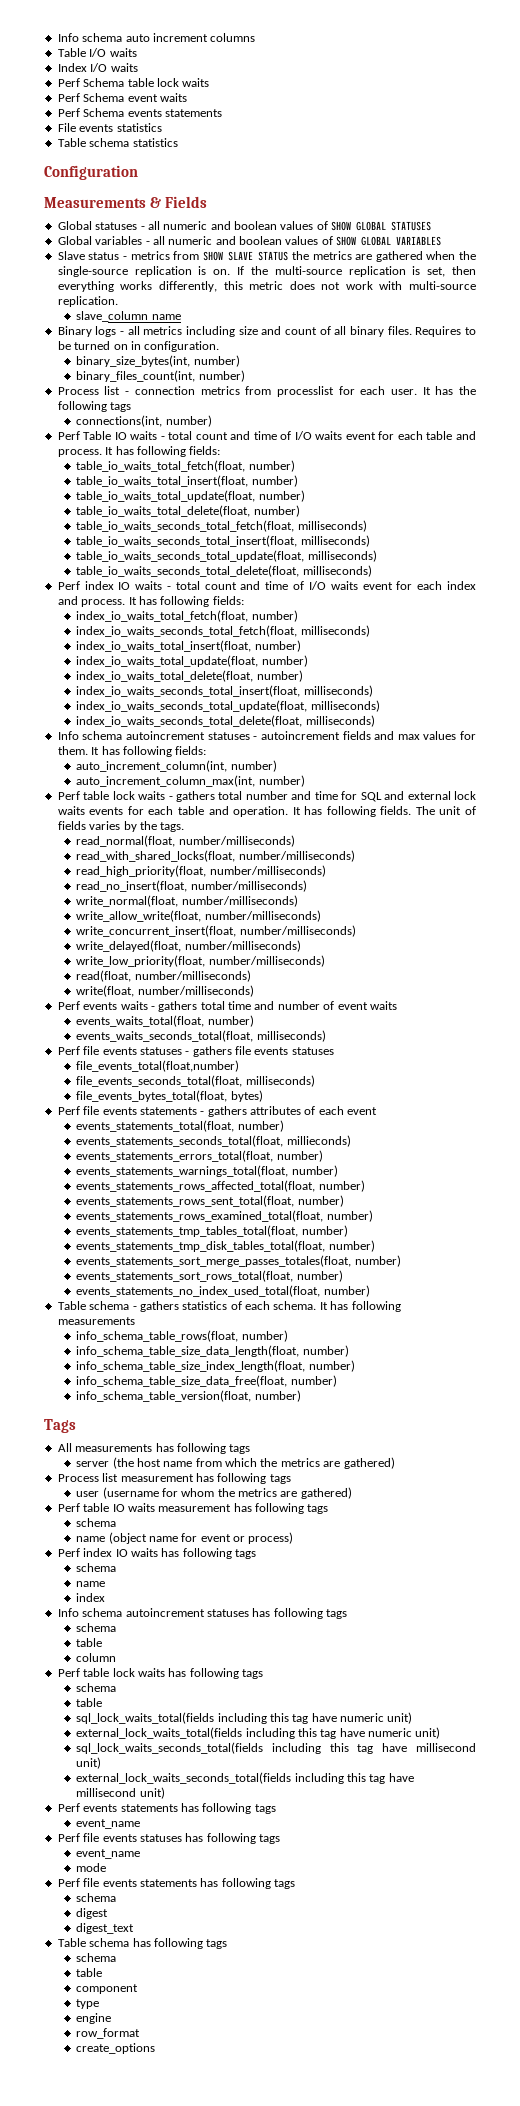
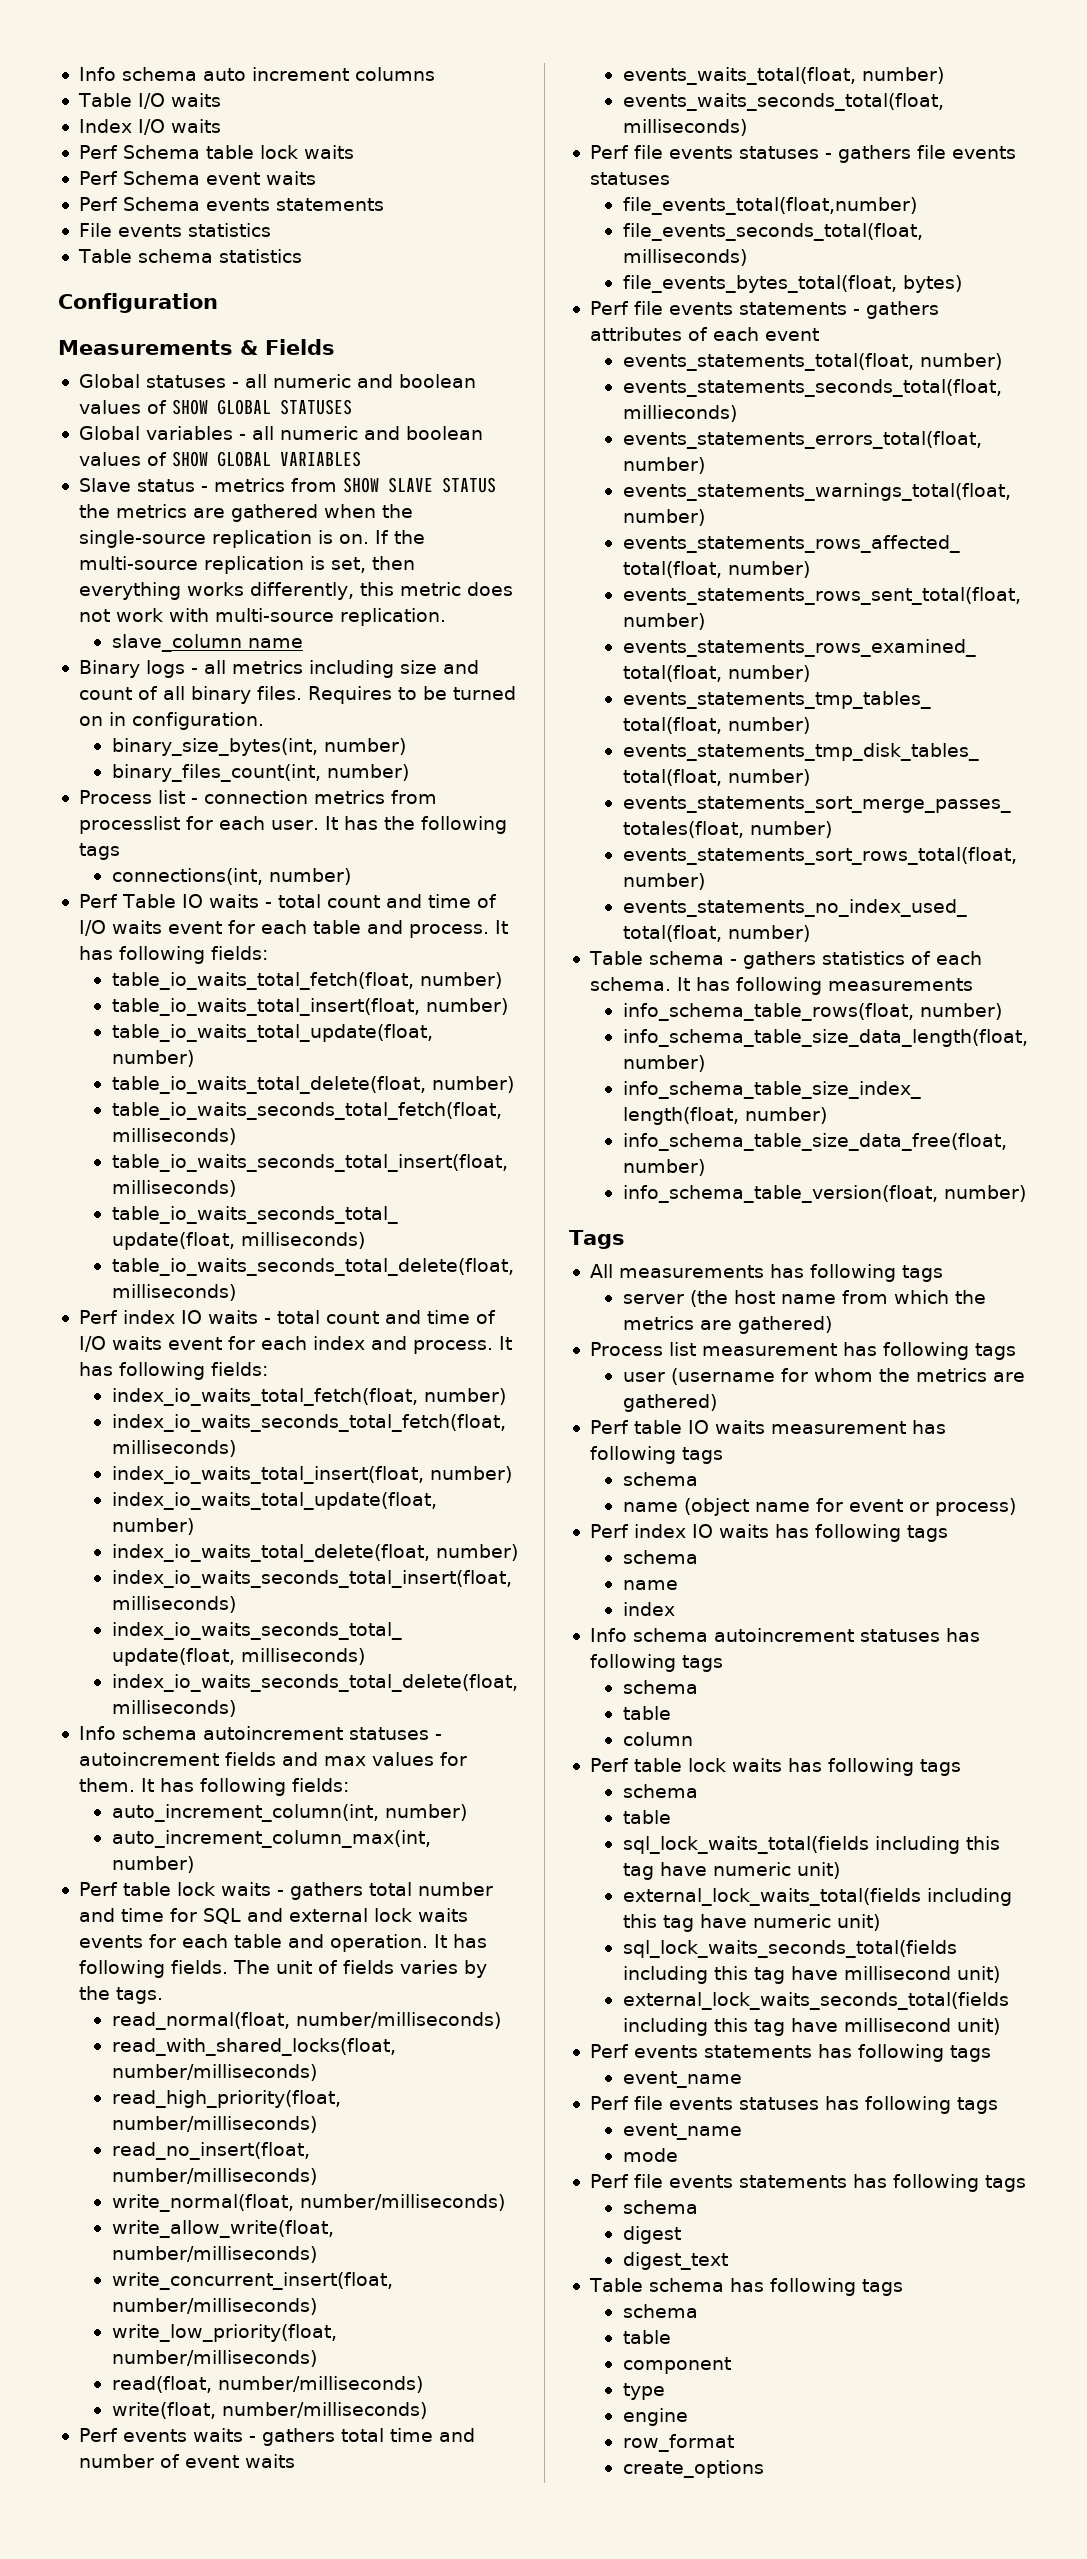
- write_delayed(float, number/milliseconds)

